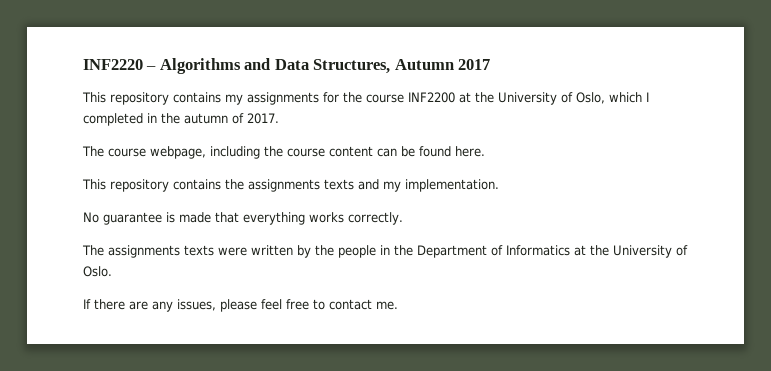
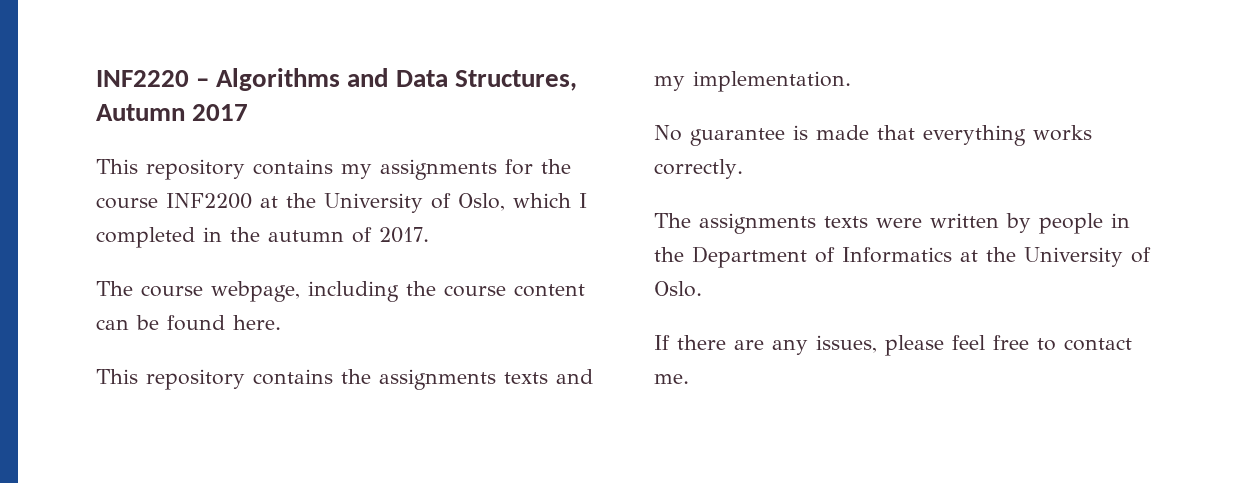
- The assignments texts were written by the people in the Department of Informatics at the University of Oslo.
+ The assignments texts were written by people in the Department of Informatics at the University of Oslo.

